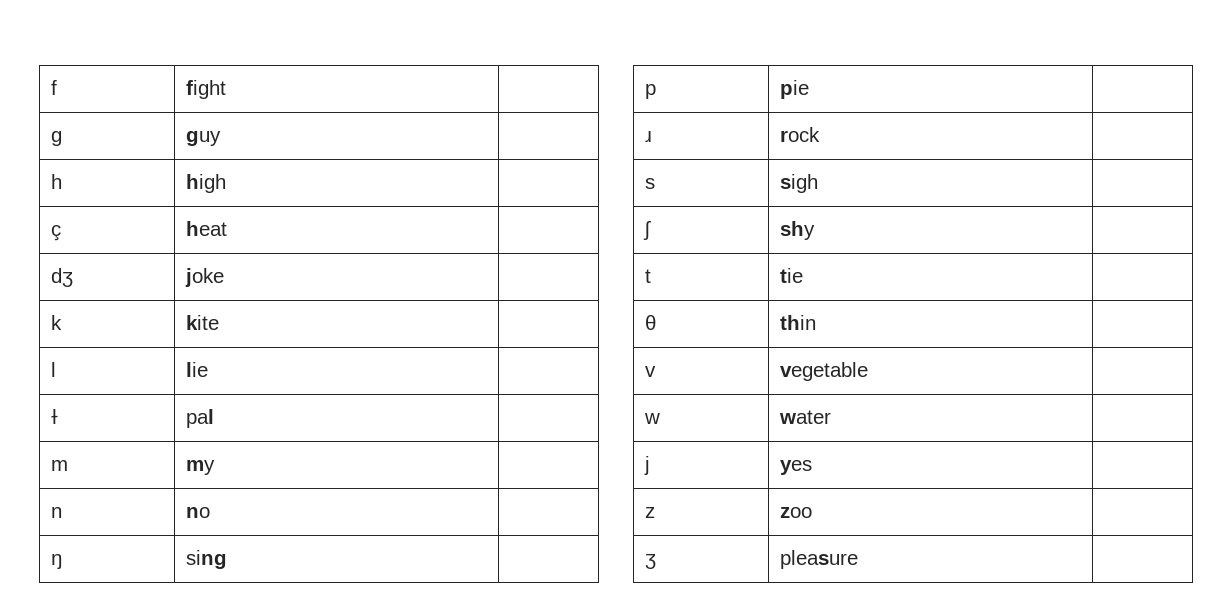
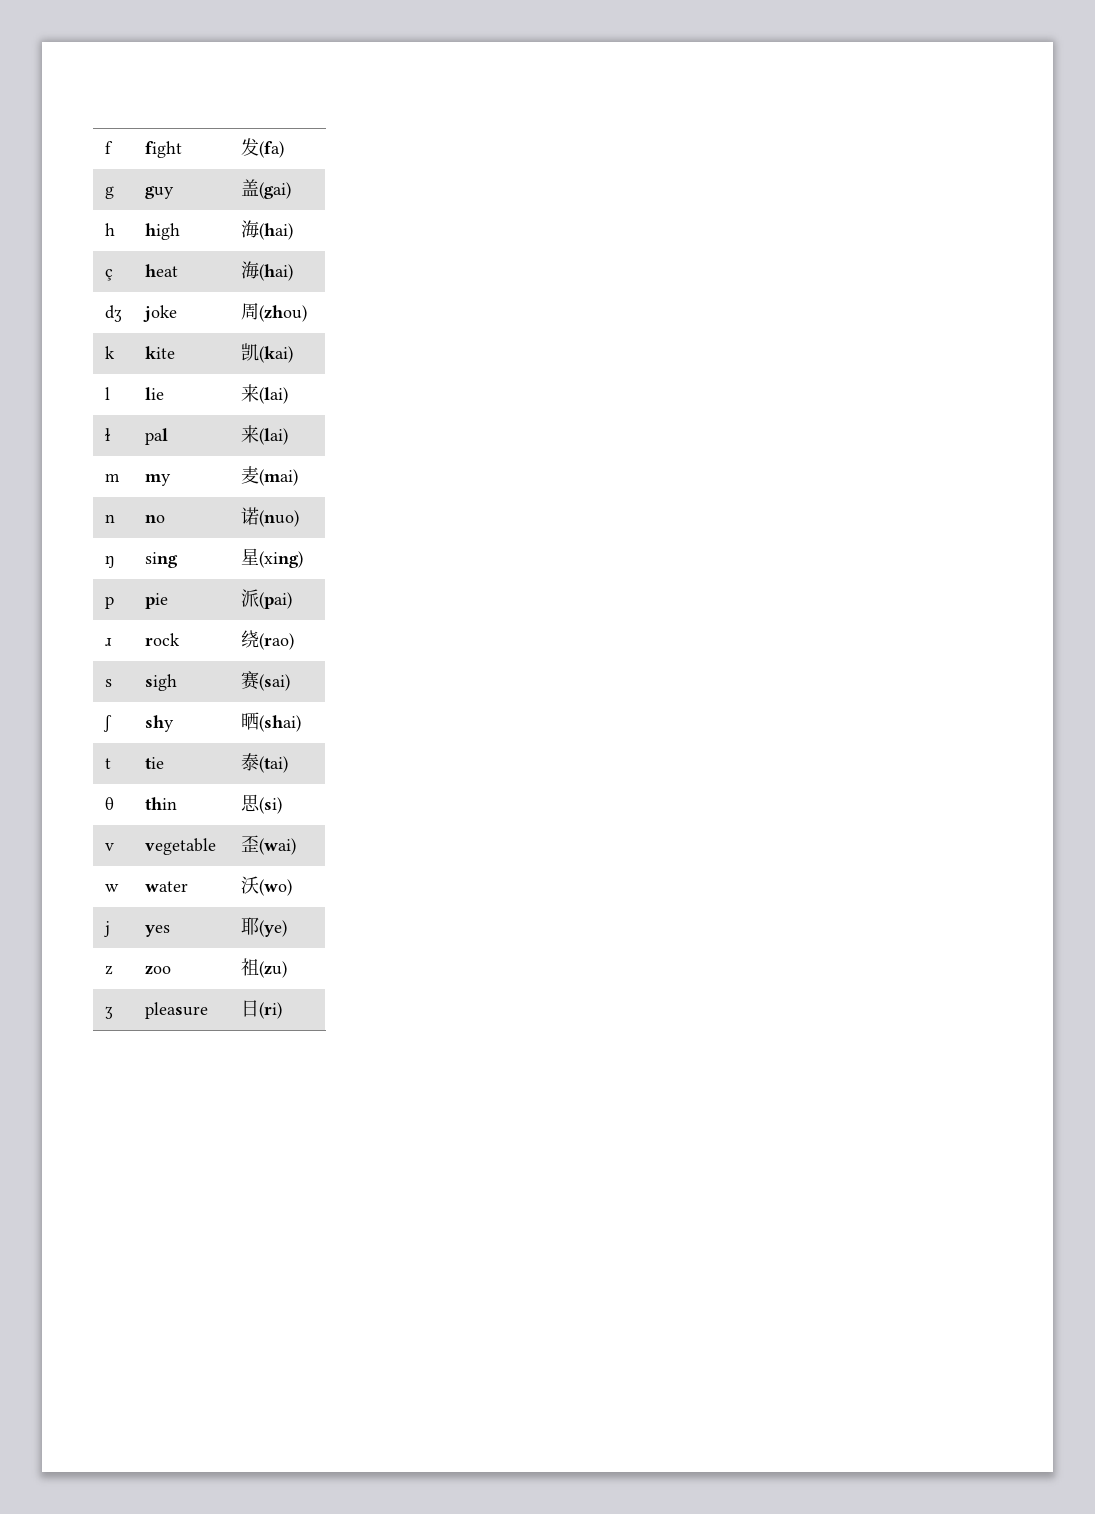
- f | fight |
+ f | fight | 发(fa)
- g | guy |
+ g | guy | 盖(gai)
- h | high |
+ h | high | 海(hai)
- ç | heat |
+ ç | heat | 海(hai)
- dʒ | joke |
+ dʒ | joke | 周(zhou)
- k | kite |
+ k | kite | 凯(kai)
- l | lie |
+ l | lie | 来(lai)
- ɫ | pal |
+ ɫ | pal | 来(lai)
- m | my |
+ m | my | 麦(mai)
- n | no |
+ n | no | 诺(nuo)
- ŋ | sing |
+ ŋ | sing | 星(xing)
- p | pie |
+ p | pie | 派(pai)
- ɹ | rock |
+ ɹ | rock | 绕(rao)
- s | sigh |
+ s | sigh | 赛(sai)
- ʃ | shy |
+ ʃ | shy | 晒(shai)
- t | tie |
+ t | tie | 泰(tai)
- θ | thin |
+ θ | thin | 思(si)
- v | vegetable |
+ v | vegetable | 歪(wai)
- w | water |
+ w | water | 沃(wo)
- j | yes |
+ j | yes | 耶(ye)
- z | zoo |
+ z | zoo | 祖(zu)
- ʒ | pleasure |
+ ʒ | pleasure | 日(ri)

